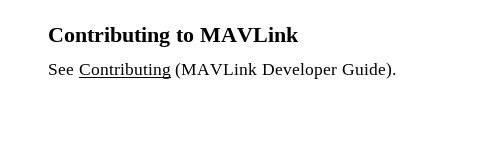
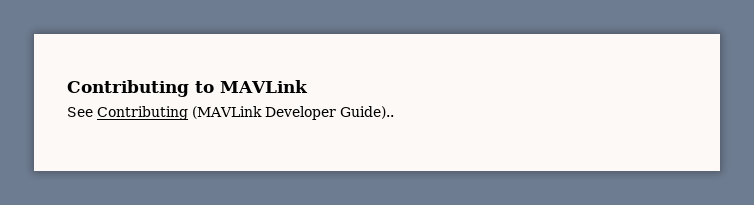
- See Contributing (MAVLink Developer Guide).
+ See Contributing (MAVLink Developer Guide)..

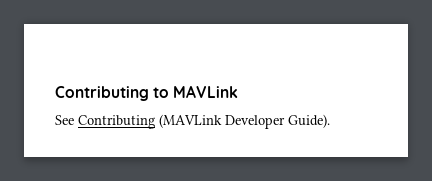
- See Contributing (MAVLink Developer Guide)..
+ See Contributing (MAVLink Developer Guide).

